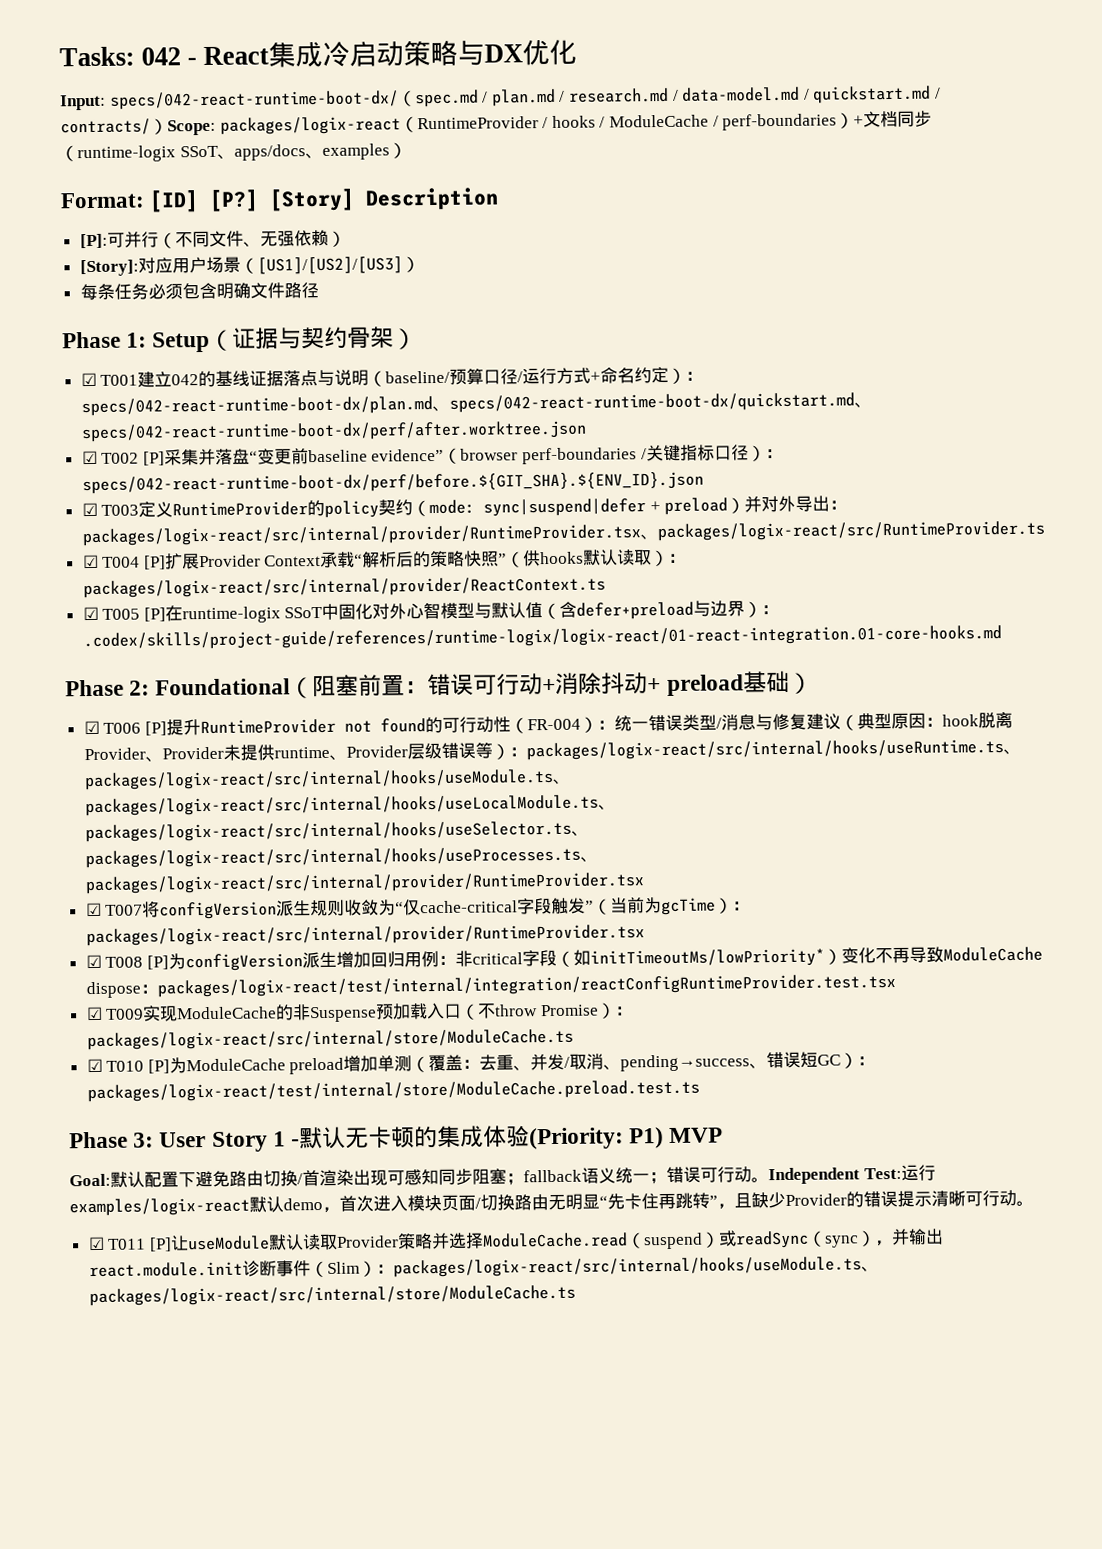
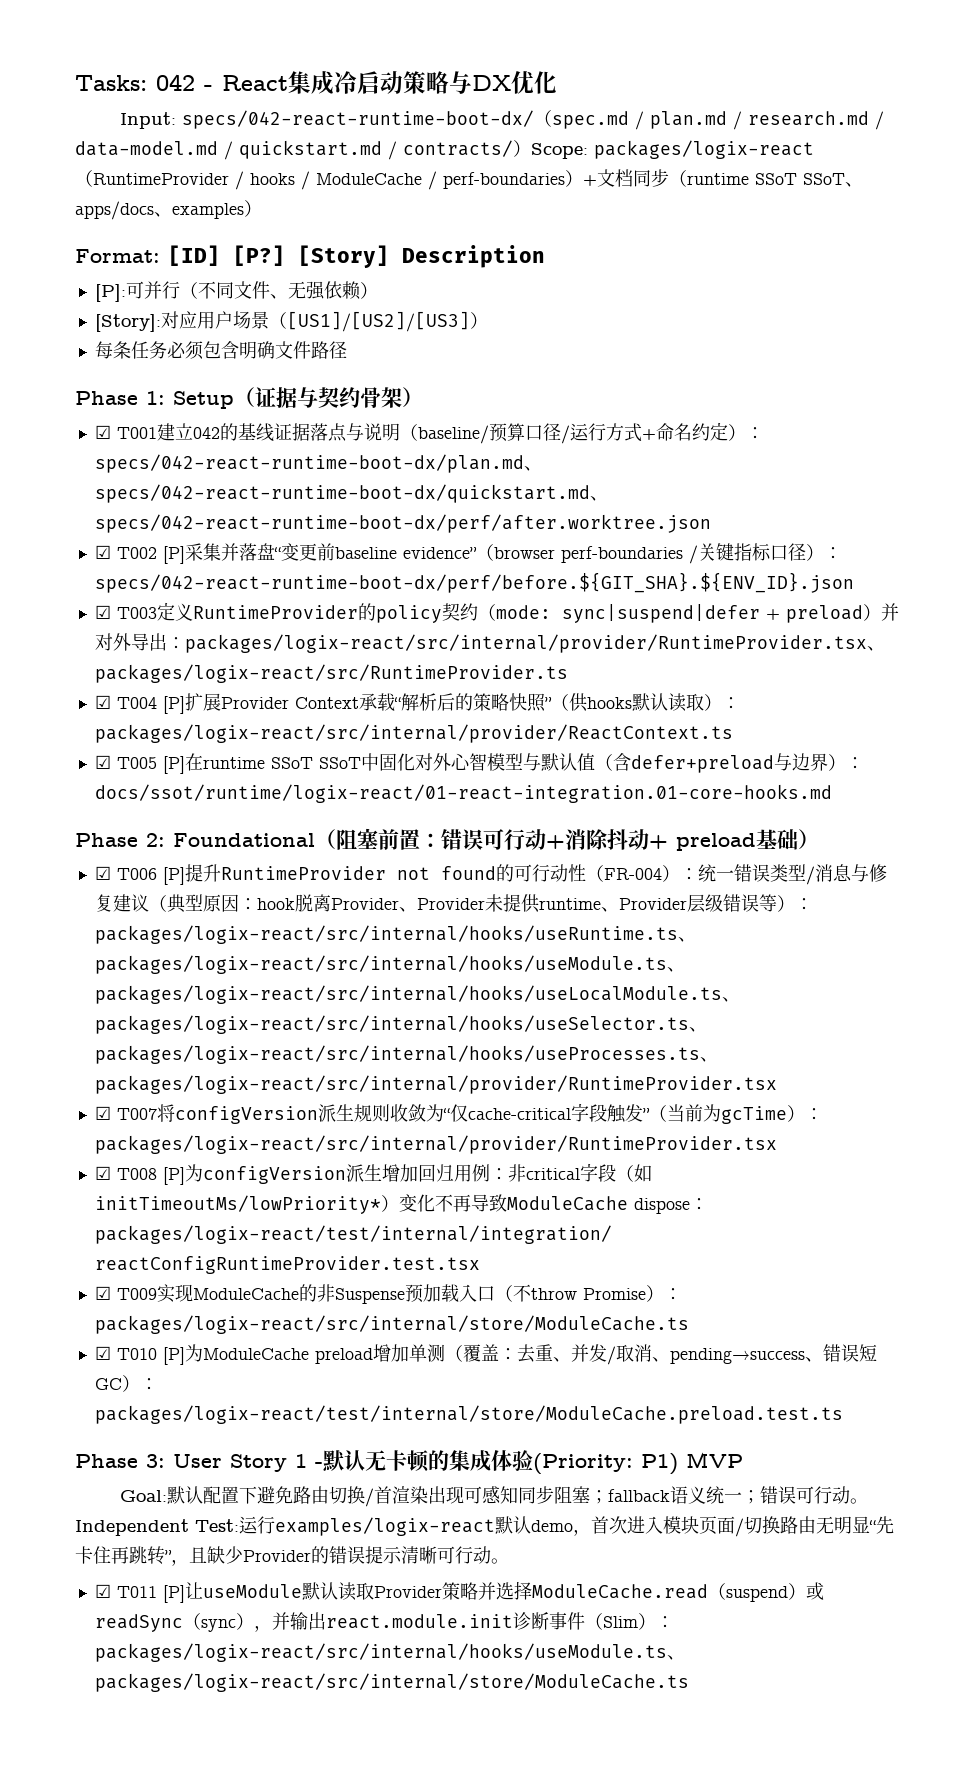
- Input: specs/042-react-runtime-boot-dx/（spec.md / plan.md / research.md / data-model.md / quickstart.md / contracts/）Scope: packages/logix-react（RuntimeProvider / hooks / ModuleCache / perf-boundaries）+文档同步（runtime-logix SSoT、apps/docs、examples）
+ Input: specs/042-react-runtime-boot-dx/（spec.md / plan.md / research.md / data-model.md / quickstart.md / contracts/）Scope: packages/logix-react（RuntimeProvider / hooks / ModuleCache / perf-boundaries）+文档同步（runtime SSoT SSoT、apps/docs、examples）
- ☑ T005 [P]在runtime-logix SSoT中固化对外心智模型与默认值（含defer+preload与边界）：.codex/skills/project-guide/references/runtime-logix/logix-react/01-react-integration.01-core-hooks.md
+ ☑ T005 [P]在runtime SSoT SSoT中固化对外心智模型与默认值（含defer+preload与边界）：docs/ssot/runtime/logix-react/01-react-integration.01-core-hooks.md

